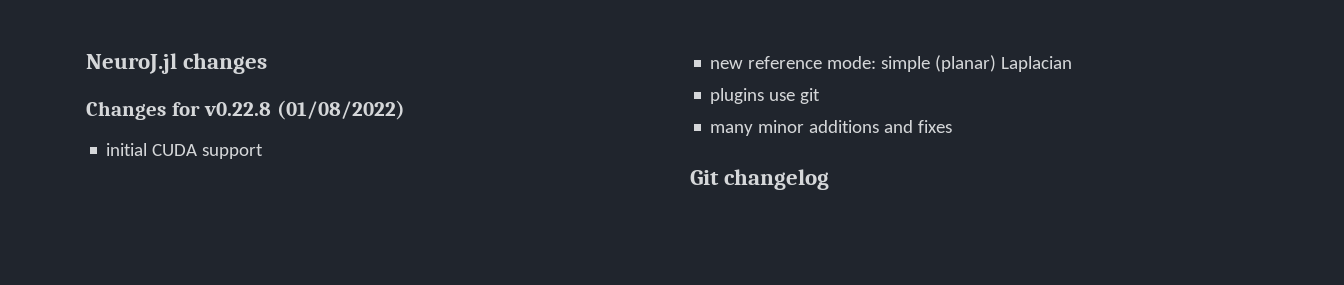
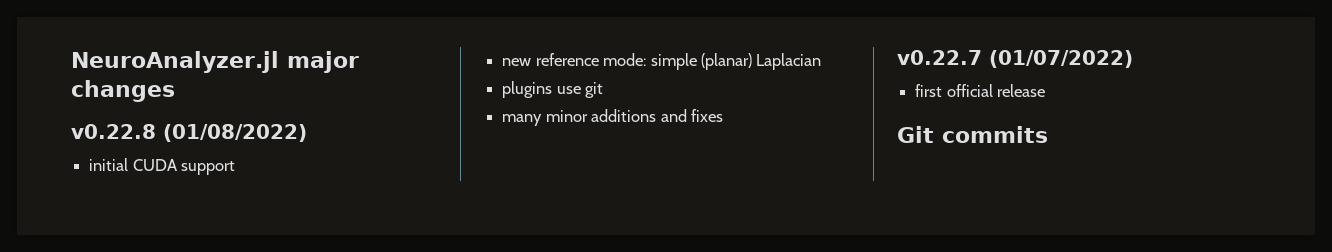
- NeuroJ.jl changes
+ NeuroAnalyzer.jl major changes
- Changes for v0.22.8 (01/08/2022)
+ v0.22.8 (01/08/2022)
+ v0.22.7 (01/07/2022)
+ first official release
- Git changelog
+ Git commits

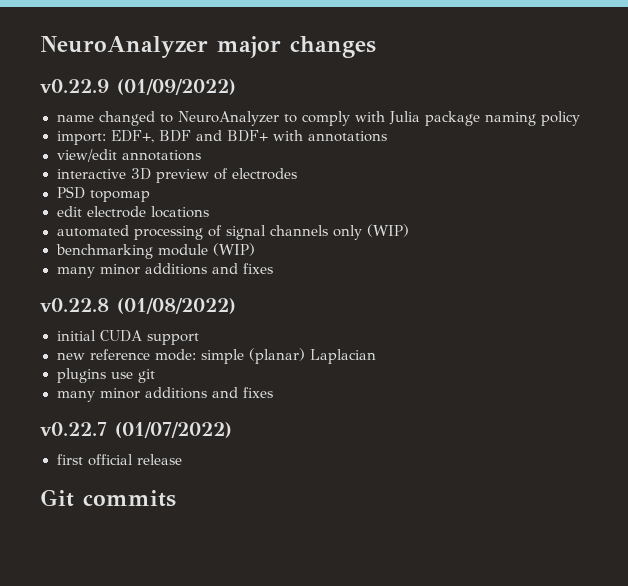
- NeuroAnalyzer.jl major changes
+ NeuroAnalyzer major changes
+ v0.22.9 (01/09/2022)
+ name changed to NeuroAnalyzer to comply with Julia package naming policy
+ import: EDF+, BDF and BDF+ with annotations
+ view/edit annotations
+ interactive 3D preview of electrodes
+ PSD topomap
+ edit electrode locations
+ automated processing of signal channels only (WIP)
+ benchmarking module (WIP)
+ many minor additions and fixes

